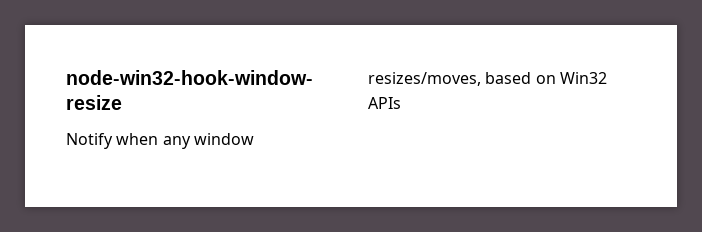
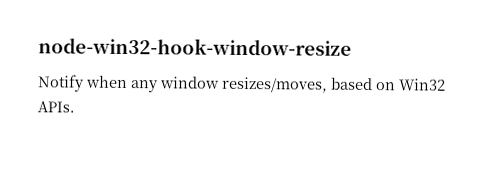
- Notify when any window resizes/moves, based on Win32 APIs
+ Notify when any window resizes/moves, based on Win32 APIs.

